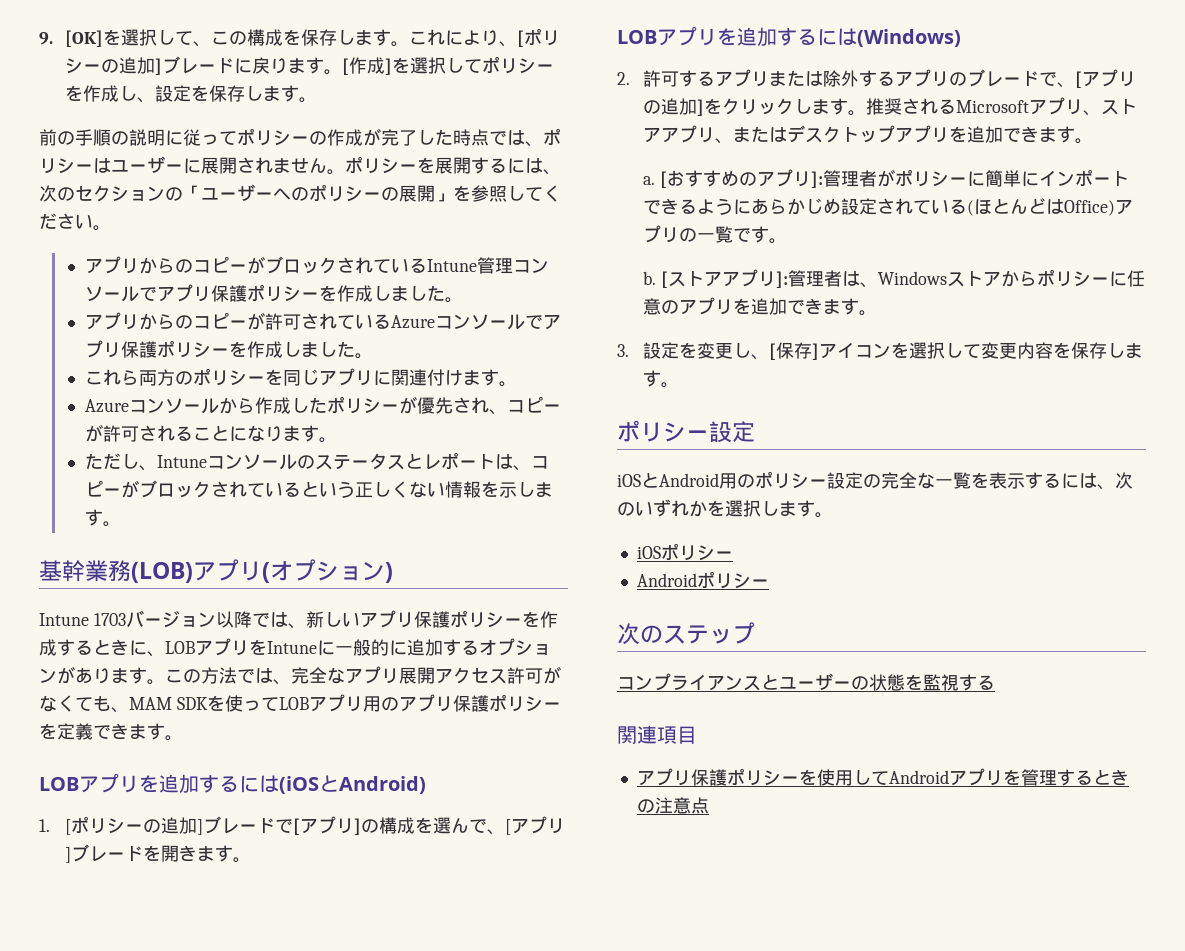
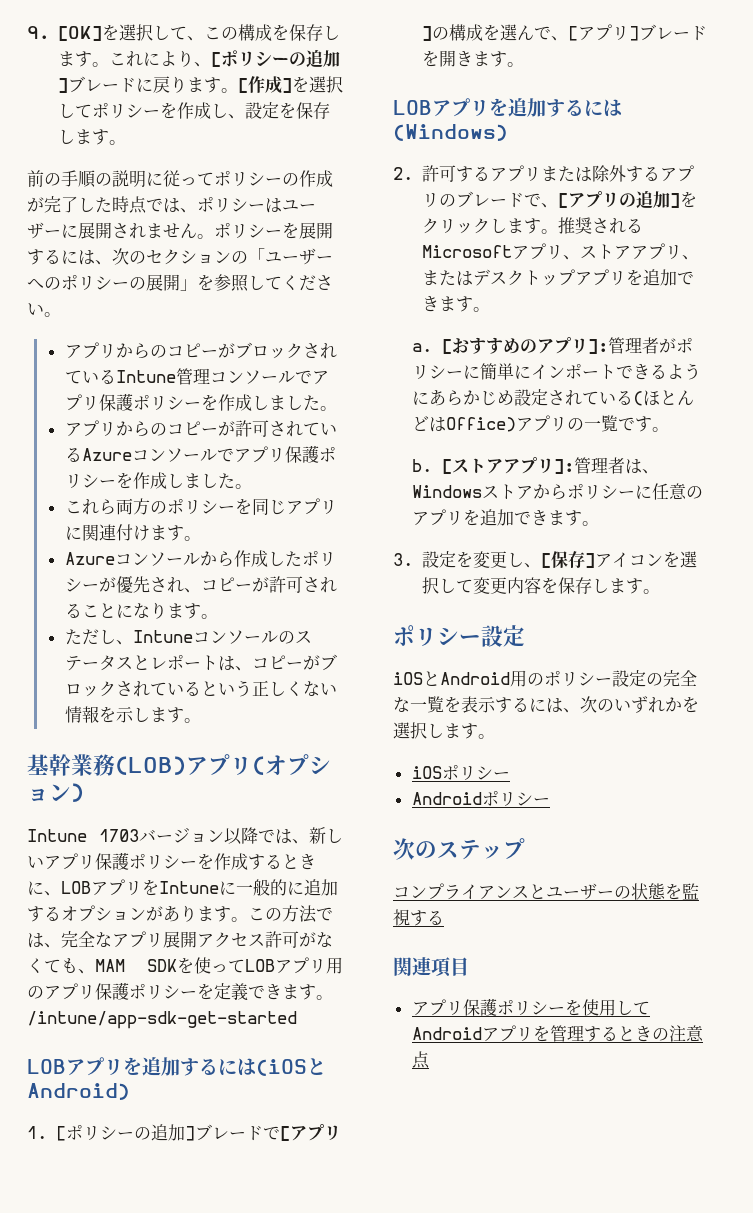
+ /intune/app-sdk-get-started

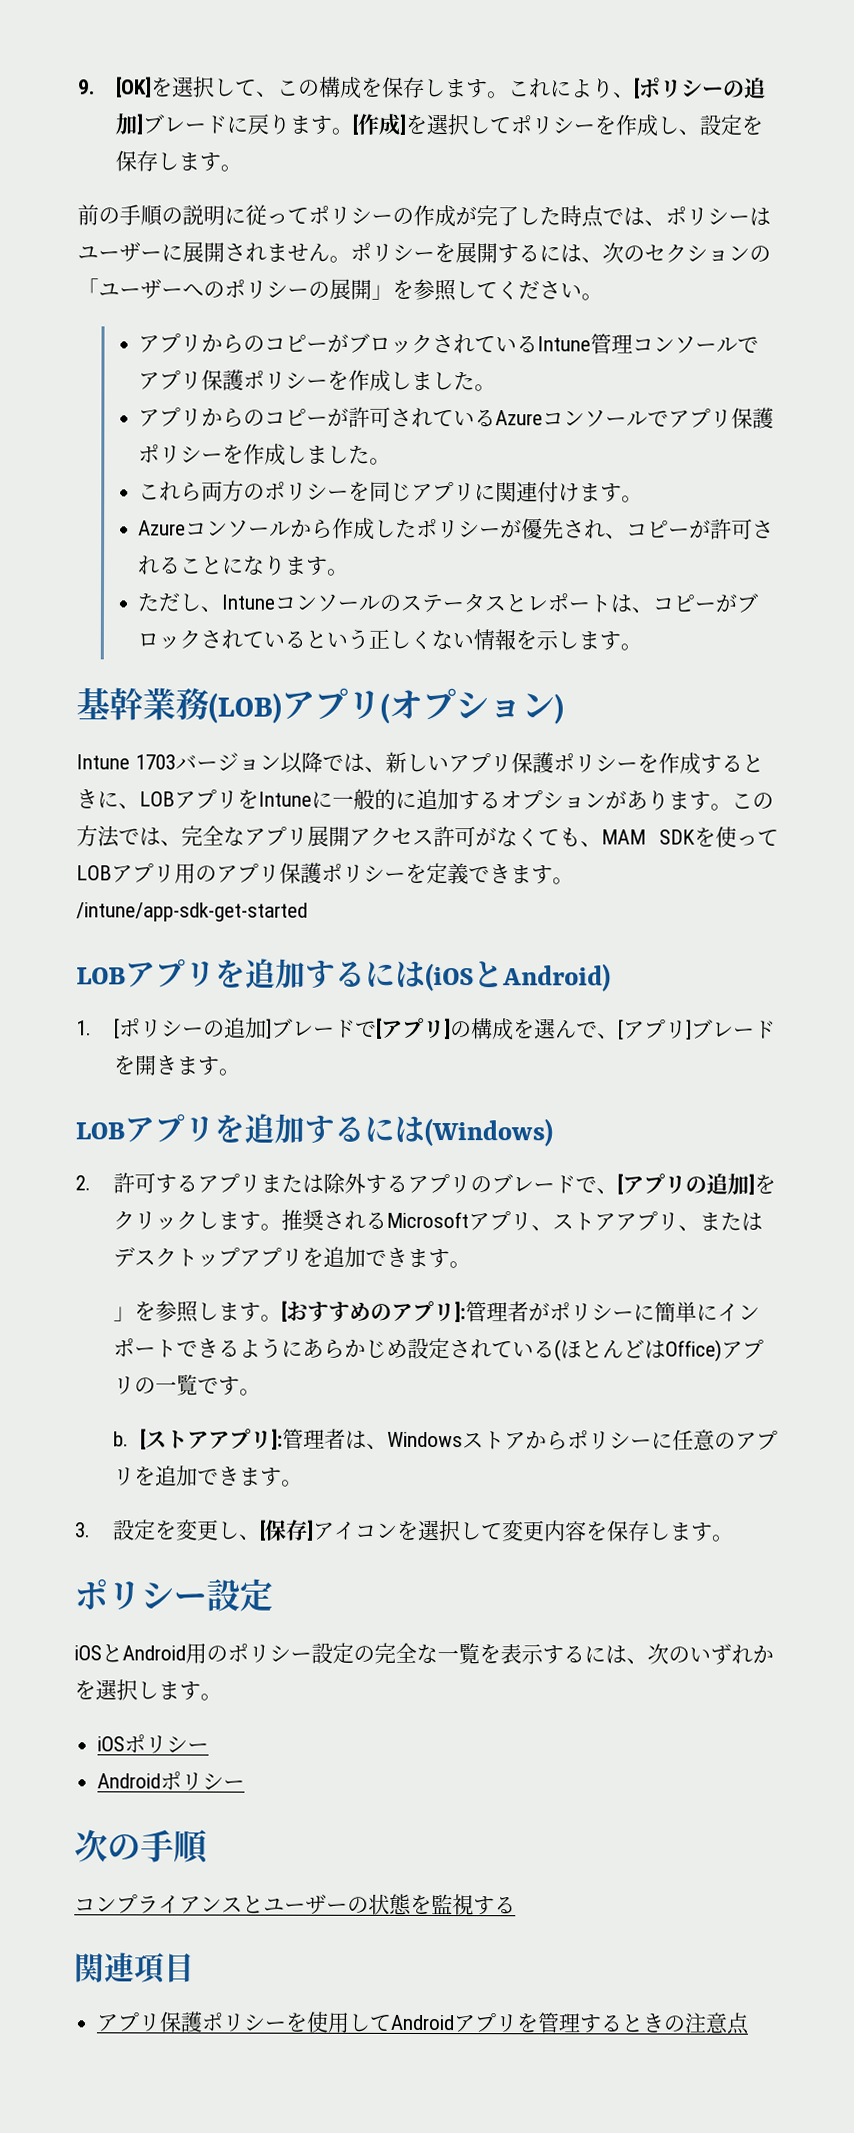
- a.
+ 」を参照します。
- 次のステップ
+ 次の手順

